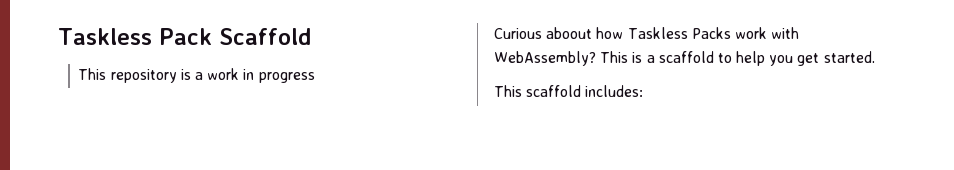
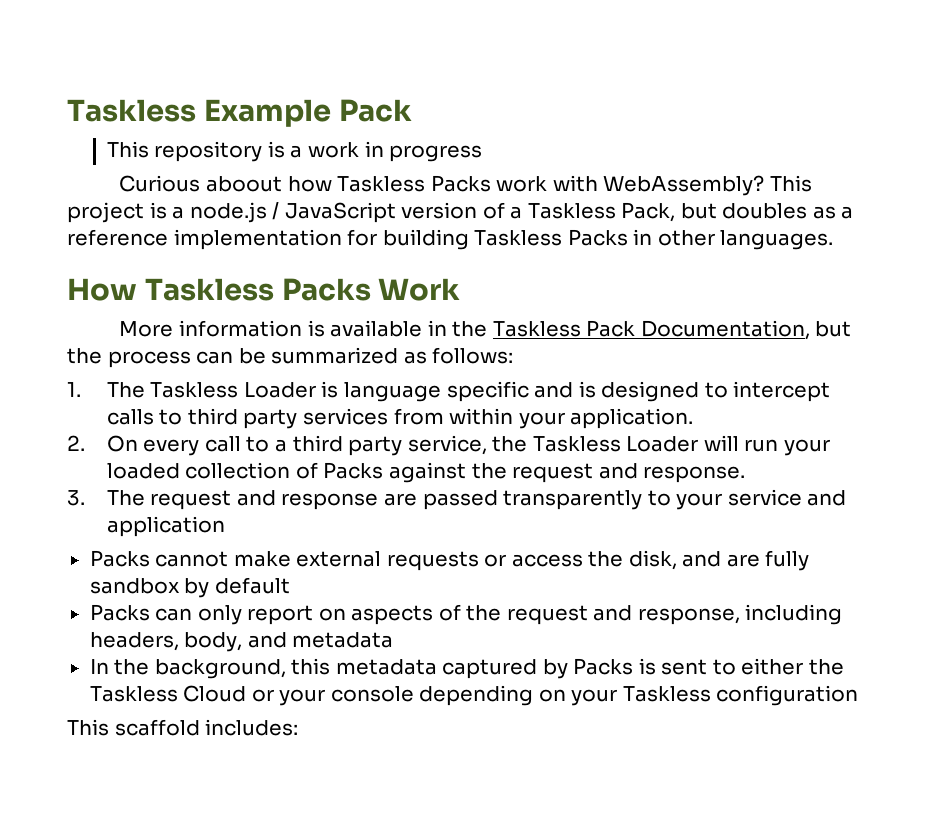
- Taskless Pack Scaffold
+ Taskless Example Pack
- This is a scaffold to help you get started.
+ This project is a node.js / JavaScript version of a Taskless Pack, but doubles as a reference implementation for building Taskless Packs in other languages.
+ How Taskless Packs Work
+ More information is available in the Taskless Pack Documentation, but the process can be summarized as follows:
+ 1. The Taskless Loader is language specific and is designed to intercept calls to third party services from within your application.
+ 2. On every call to a third party service, the Taskless Loader will run your loaded collection of Packs against the request and response.
+ 3. The request and response are passed transparently to your service and application
+ Packs cannot make external requests or access the disk, and are fully sandbox by default
+ Packs can only report on aspects of the request and response, including headers, body, and metadata
+ In the background, this metadata captured by Packs is sent to either the Taskless Cloud or your console depending on your Taskless configuration

